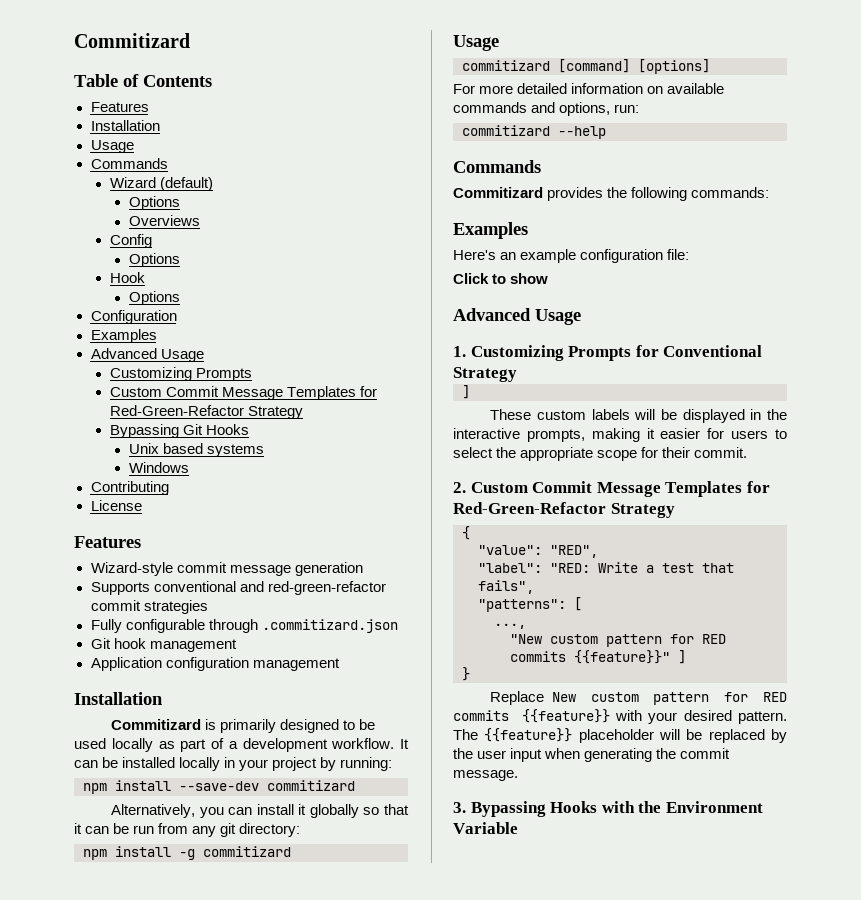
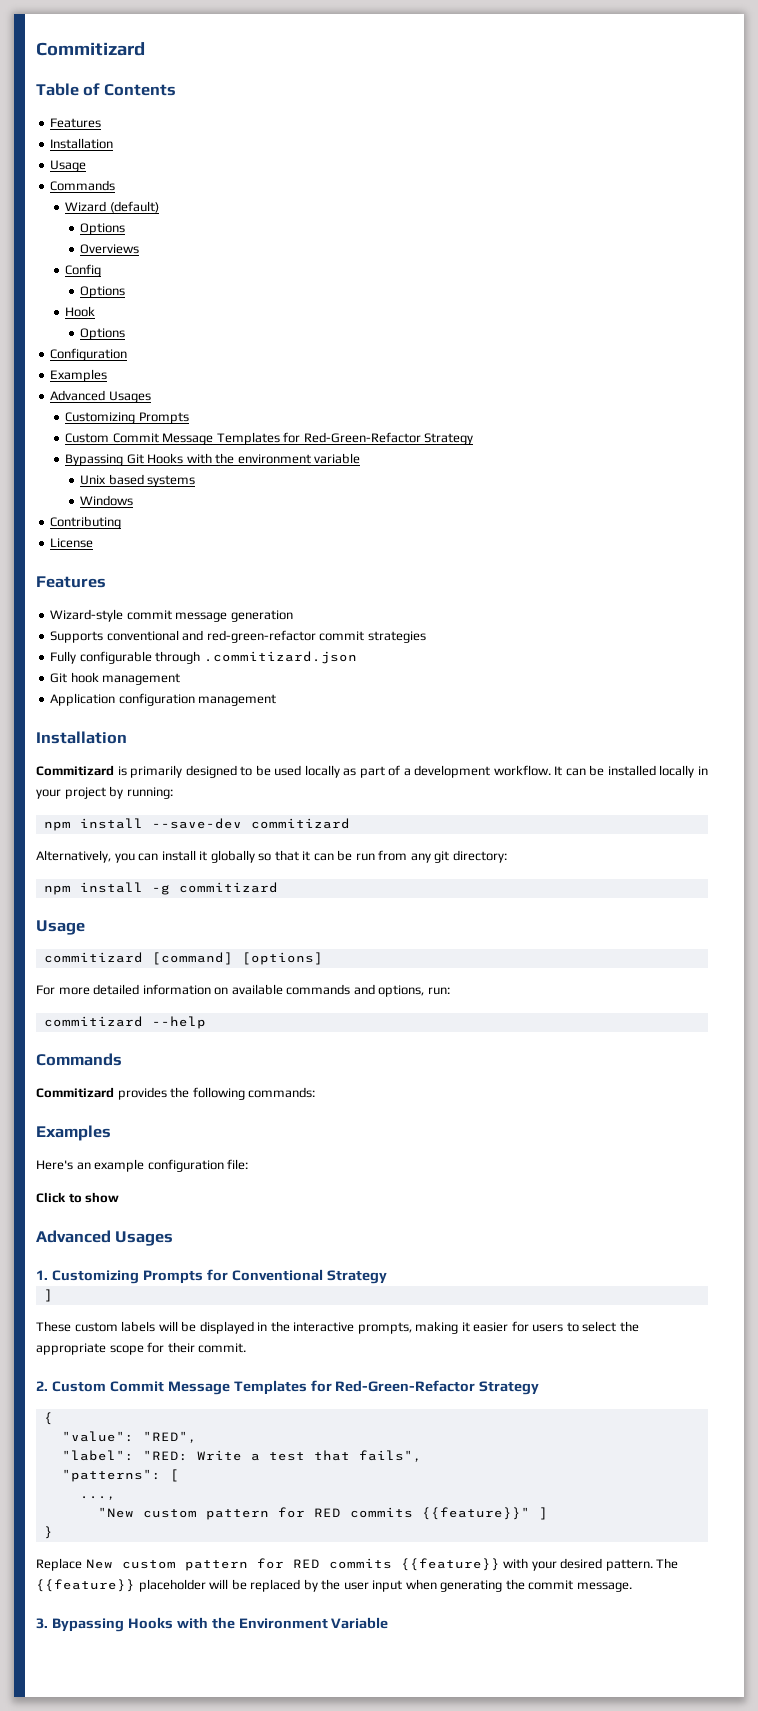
  Configuration
  Examples
- Advanced Usage
+ Advanced Usages
- Bypassing Git Hooks
+ Bypassing Git Hooks with the environment variable
  Click to show
- Advanced Usage
+ Advanced Usages

